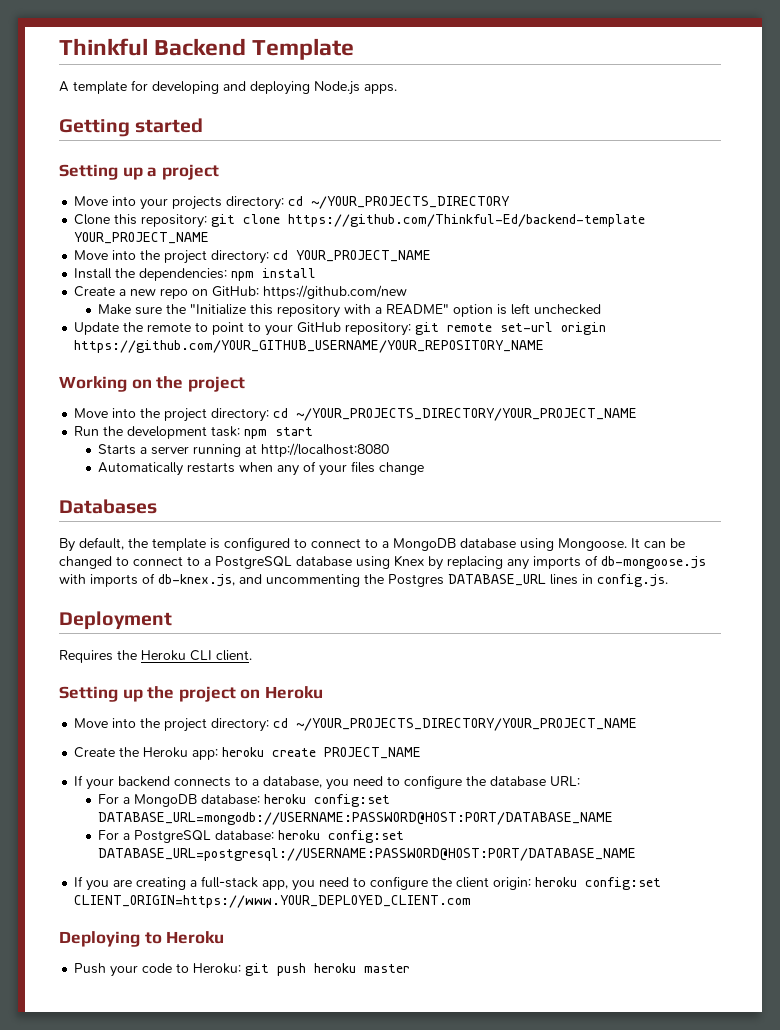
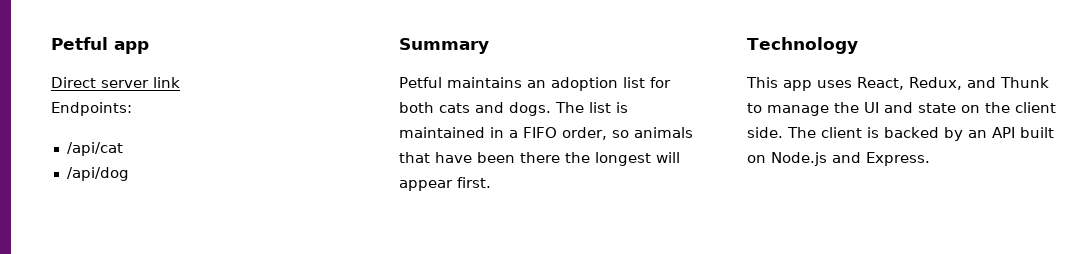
- Thinkful Backend Template
- A template for developing and deploying Node.js apps.
- Getting started
- Setting up a project
- Move into your projects directory: cd ~/YOUR_PROJECTS_DIRECTORY
- Clone this repository: git clone https://github.com/Thinkful-Ed/backend-template YOUR_PROJECT_NAME
- Move into the project directory: cd YOUR_PROJECT_NAME
- Install the dependencies: npm install
- Create a new repo on GitHub: https://github.com/new
- Make sure the "Initialize this repository with a README" option is left unchecked
- Update the remote to point to your GitHub repository: git remote set-url origin https://github.com/YOUR_GITHUB_USERNAME/YOUR_REPOSITORY_NAME
- Working on the project
- Move into the project directory: cd ~/YOUR_PROJECTS_DIRECTORY/YOUR_PROJECT_NAME
- Run the development task: npm start
- Starts a server running at http://localhost:8080
- Automatically restarts when any of your files change
- Databases
- By default, the template is configured to connect to a MongoDB database using Mongoose. It can be changed to connect to a PostgreSQL database using Knex by replacing any imports of db-mongoose.js with imports of db-knex.js, and uncommenting the Postgres DATABASE_URL lines in config.js.
- Deployment
- Requires the Heroku CLI client.
- Setting up the project on Heroku
- Move into the project directory: cd ~/YOUR_PROJECTS_DIRECTORY/YOUR_PROJECT_NAME
- Create the Heroku app: heroku create PROJECT_NAME
- If your backend connects to a database, you need to configure the database URL:
- For a MongoDB database: heroku config:set DATABASE_URL=mongodb://USERNAME:PASSWORD@HOST:PORT/DATABASE_NAME
- For a PostgreSQL database: heroku config:set DATABASE_URL=postgresql://USERNAME:PASSWORD@HOST:PORT/DATABASE_NAME
- If you are creating a full-stack app, you need to configure the client origin: heroku config:set CLIENT_ORIGIN=https://www.YOUR_DEPLOYED_CLIENT.com
- Deploying to Heroku
- Push your code to Heroku: git push heroku master
+ Petful app
+ Direct server link
+ Endpoints:
+ /api/cat
+ /api/dog
+ Summary
+ Petful maintains an adoption list for both cats and dogs. The list is maintained in a FIFO order, so animals that have been there the longest will appear first.
+ Technology
+ This app uses React, Redux, and Thunk to manage the UI and state on the client side. The client is backed by an API built on Node.js and Express.

